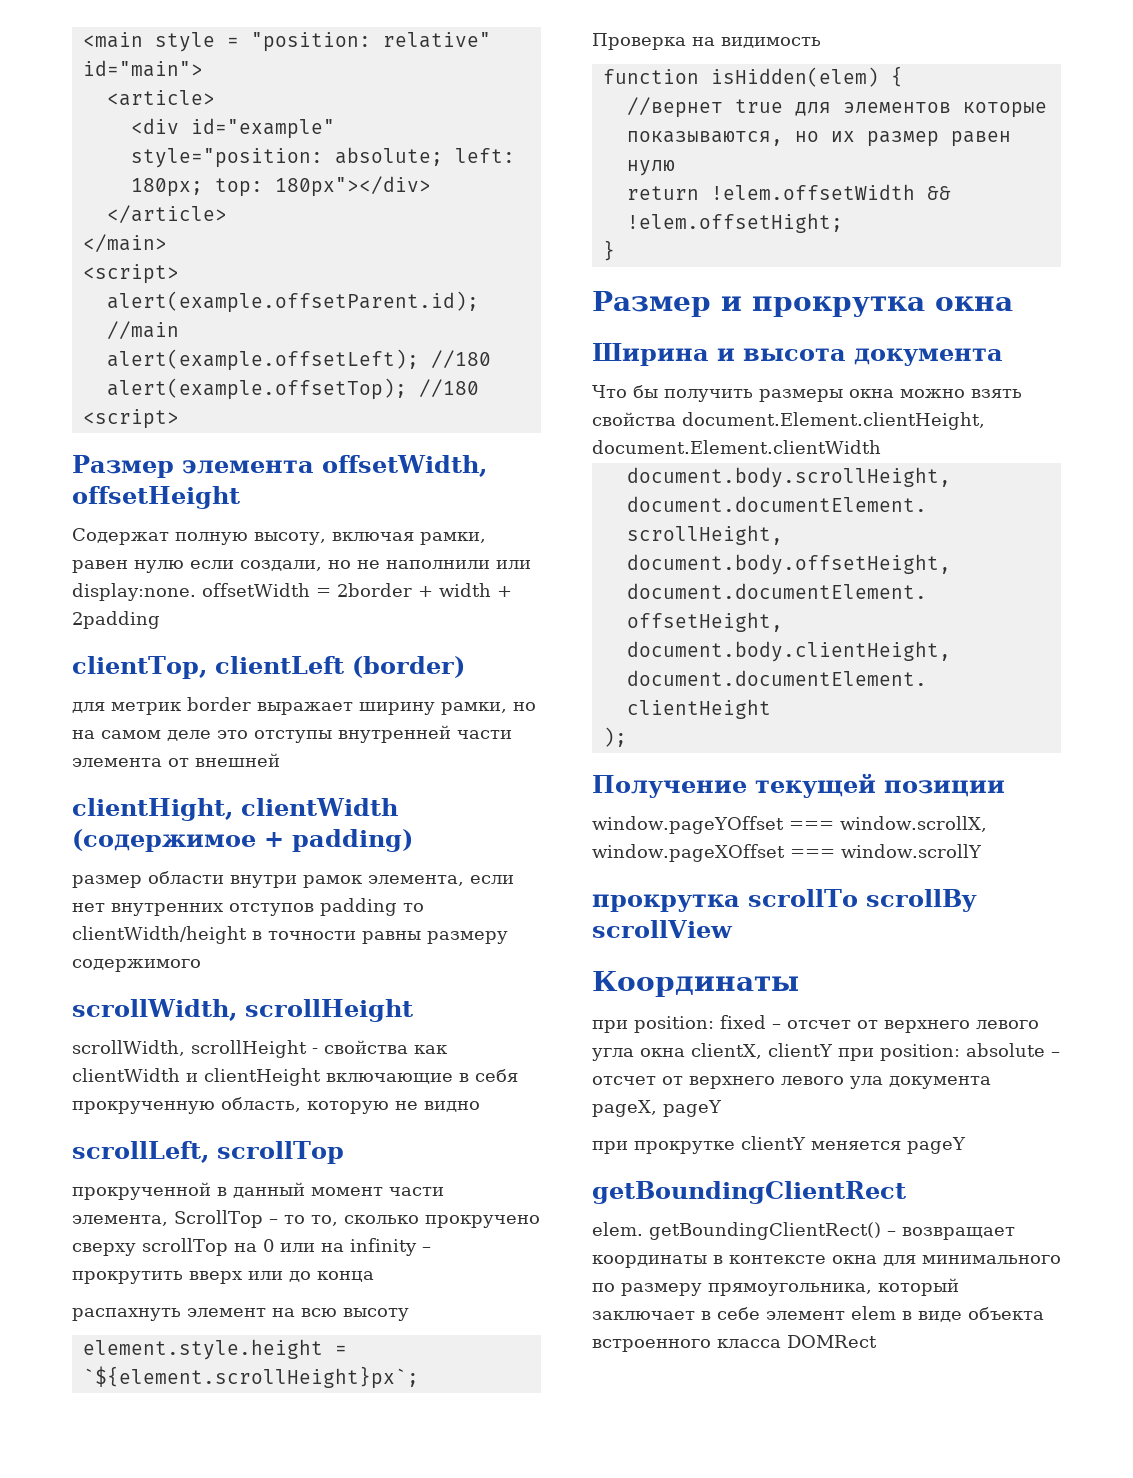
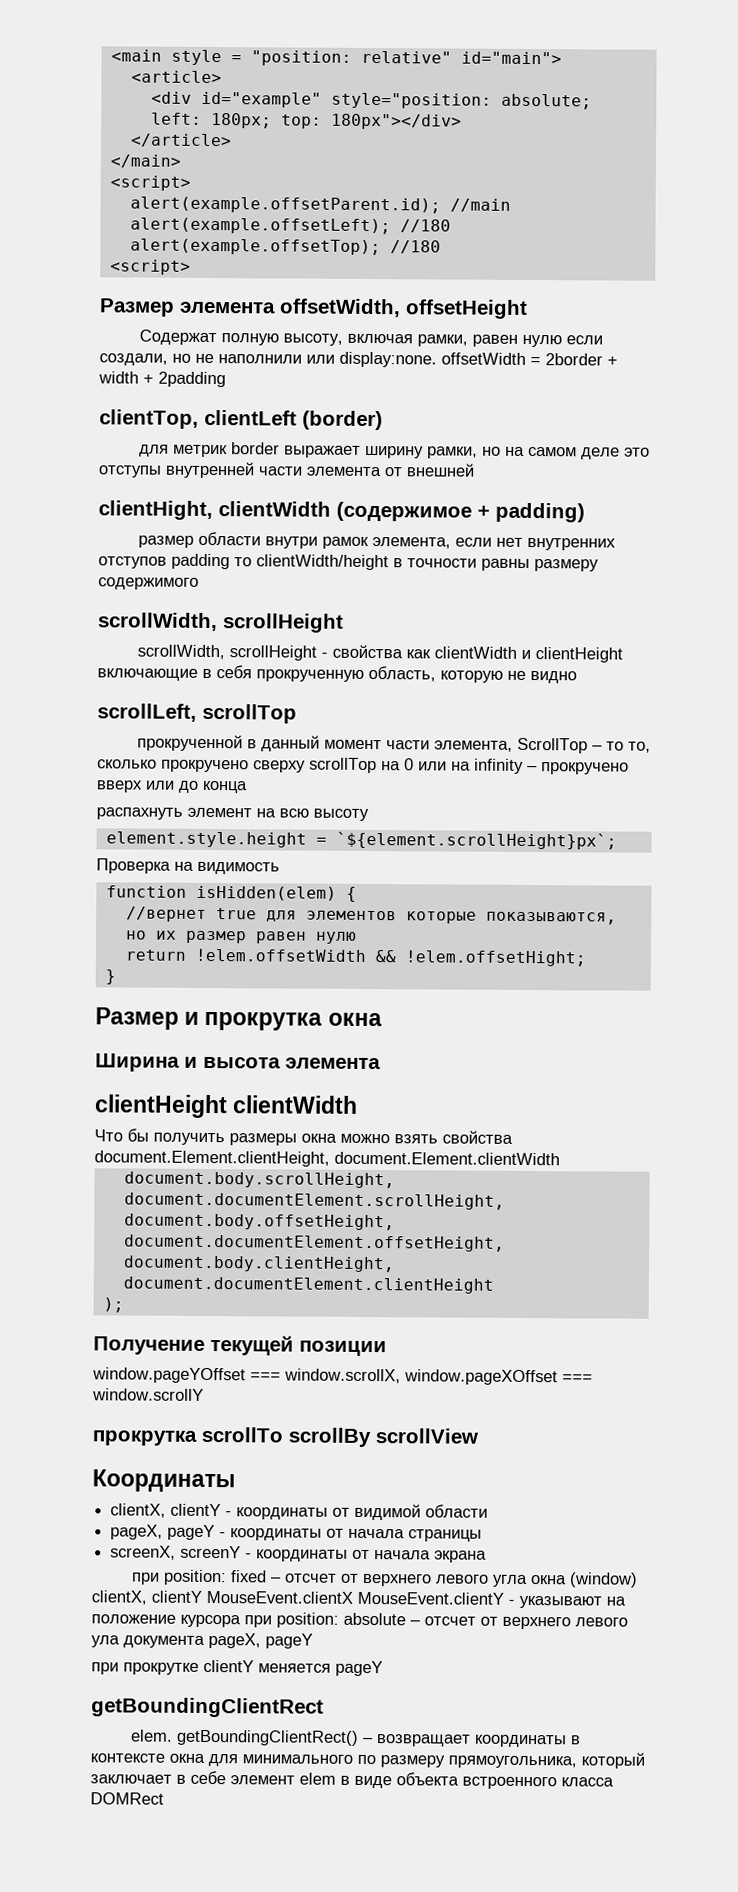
- прокрученной в данный момент части элемента, ScrollTop – то то, сколько прокручено сверху scrollTop на 0 или на infinity – прокрутить вверх или до конца
+ прокрученной в данный момент части элемента, ScrollTop – то то, сколько прокручено сверху scrollTop на 0 или на infinity – прокручено вверх или до конца
- Ширина и высота документа
+ Ширина и высота элемента
+ clientHeight clientWidth
+ clientX, clientY - координаты от видимой области
+ pageX, pageY - координаты от начала страницы
+ screenX, screenY - координаты от начала экрана
- при position: fixed – отсчет от верхнего левого угла окна clientX, clientY при position: absolute – отсчет от верхнего левого ула документа pageX, pageY
+ при position: fixed – отсчет от верхнего левого угла окна (window) clientX, clientY MouseEvent.clientX MouseEvent.clientY - указывают на положение курсора при position: absolute – отсчет от верхнего левого ула документа pageX, pageY

